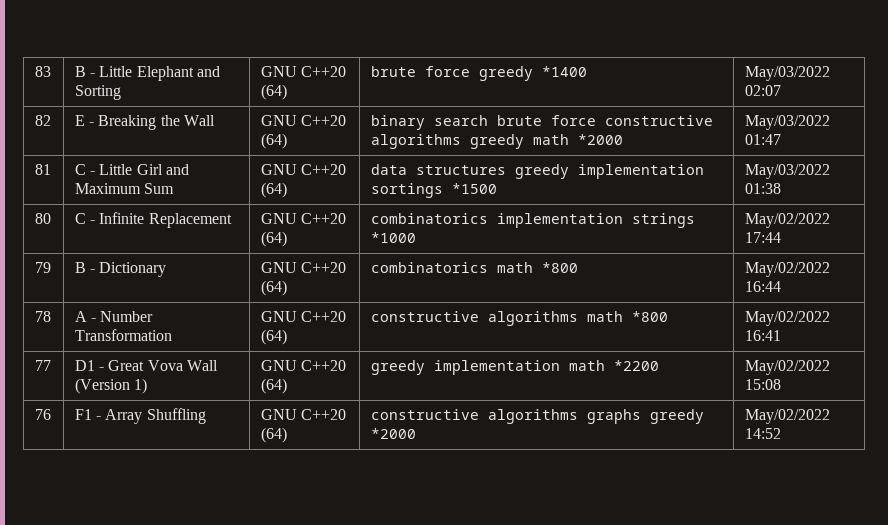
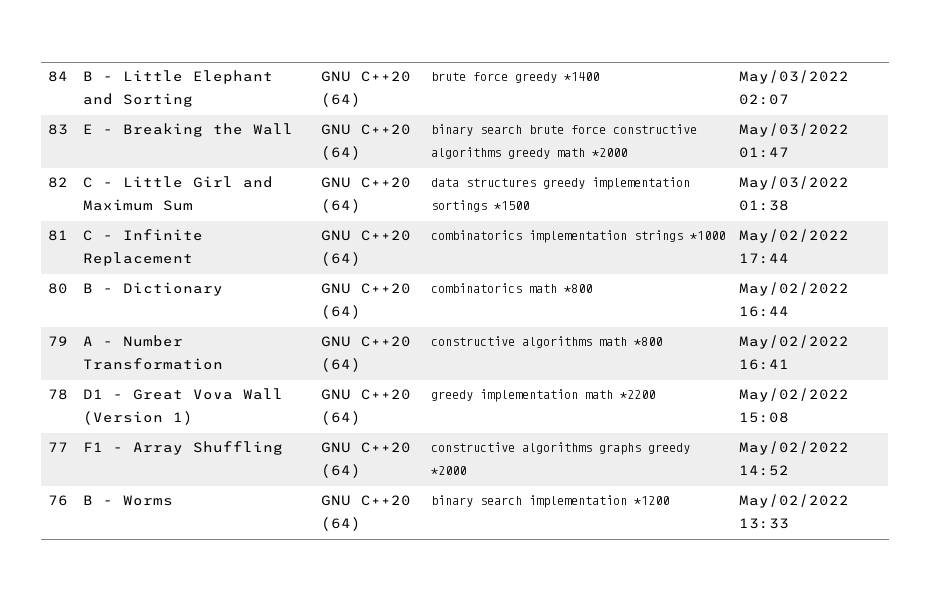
- 83 | B - Little Elephant and Sorting | GNU C++20 (64) | brute force greedy *1400 | May/03/2022 02:07
+ 84 | B - Little Elephant and Sorting | GNU C++20 (64) | brute force greedy *1400 | May/03/2022 02:07
- 82 | E - Breaking the Wall | GNU C++20 (64) | binary search brute force constructive algorithms greedy math *2000 | May/03/2022 01:47
+ 83 | E - Breaking the Wall | GNU C++20 (64) | binary search brute force constructive algorithms greedy math *2000 | May/03/2022 01:47
- 81 | C - Little Girl and Maximum Sum | GNU C++20 (64) | data structures greedy implementation sortings *1500 | May/03/2022 01:38
+ 82 | C - Little Girl and Maximum Sum | GNU C++20 (64) | data structures greedy implementation sortings *1500 | May/03/2022 01:38
- 80 | C - Infinite Replacement | GNU C++20 (64) | combinatorics implementation strings *1000 | May/02/2022 17:44
+ 81 | C - Infinite Replacement | GNU C++20 (64) | combinatorics implementation strings *1000 | May/02/2022 17:44
- 79 | B - Dictionary | GNU C++20 (64) | combinatorics math *800 | May/02/2022 16:44
+ 80 | B - Dictionary | GNU C++20 (64) | combinatorics math *800 | May/02/2022 16:44
- 78 | A - Number Transformation | GNU C++20 (64) | constructive algorithms math *800 | May/02/2022 16:41
+ 79 | A - Number Transformation | GNU C++20 (64) | constructive algorithms math *800 | May/02/2022 16:41
- 77 | D1 - Great Vova Wall (Version 1) | GNU C++20 (64) | greedy implementation math *2200 | May/02/2022 15:08
+ 78 | D1 - Great Vova Wall (Version 1) | GNU C++20 (64) | greedy implementation math *2200 | May/02/2022 15:08
- 76 | F1 - Array Shuffling | GNU C++20 (64) | constructive algorithms graphs greedy *2000 | May/02/2022 14:52
+ 77 | F1 - Array Shuffling | GNU C++20 (64) | constructive algorithms graphs greedy *2000 | May/02/2022 14:52
+ 76 | B - Worms | GNU C++20 (64) | binary search implementation *1200 | May/02/2022 13:33

